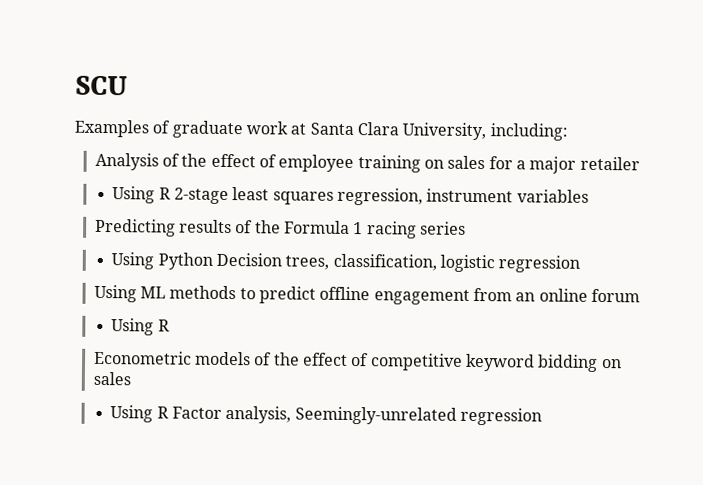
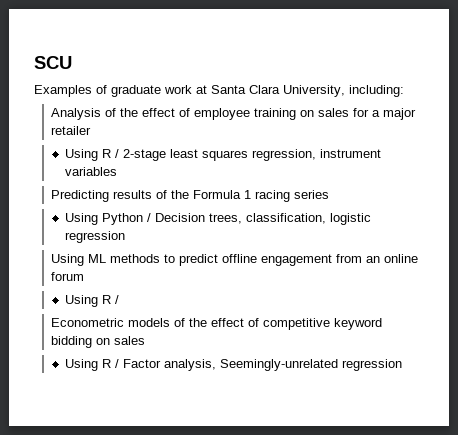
- Using R 2-stage least squares regression, instrument variables
+ Using R / 2-stage least squares regression, instrument variables
- Using Python Decision trees, classification, logistic regression
+ Using Python / Decision trees, classification, logistic regression
  Using ML methods to predict offline engagement from an online forum
- Using R
+ Using R /
- Using R Factor analysis, Seemingly-unrelated regression
+ Using R / Factor analysis, Seemingly-unrelated regression

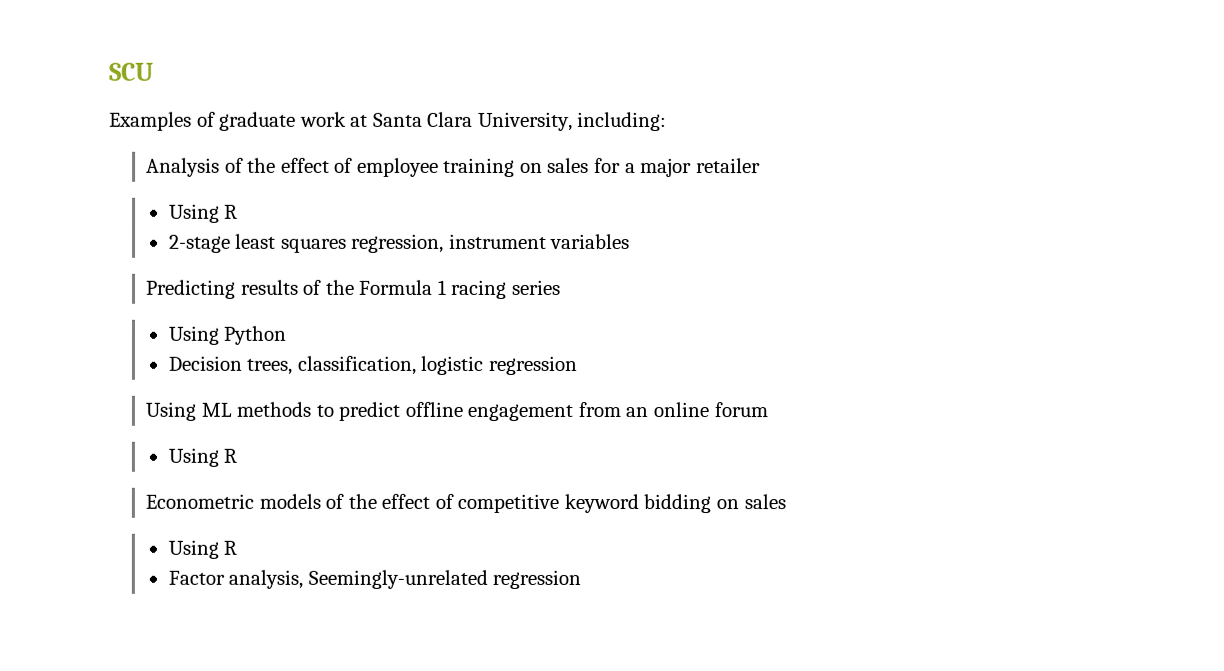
  Analysis of the effect of employee training on sales for a major retailer
- Using R / 2-stage least squares regression, instrument variables
+ Using R
+ 2-stage least squares regression, instrument variables
- Using Python / Decision trees, classification, logistic regression
+ Using Python
+ Decision trees, classification, logistic regression
  Using ML methods to predict offline engagement from an online forum
- Using R /
+ Using R
  Econometric models of the effect of competitive keyword bidding on sales
- Using R / Factor analysis, Seemingly-unrelated regression
+ Using R
+ Factor analysis, Seemingly-unrelated regression

